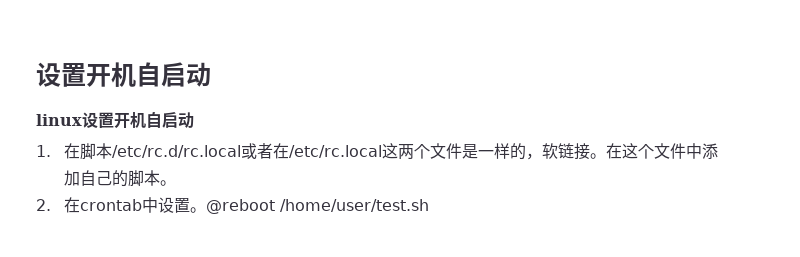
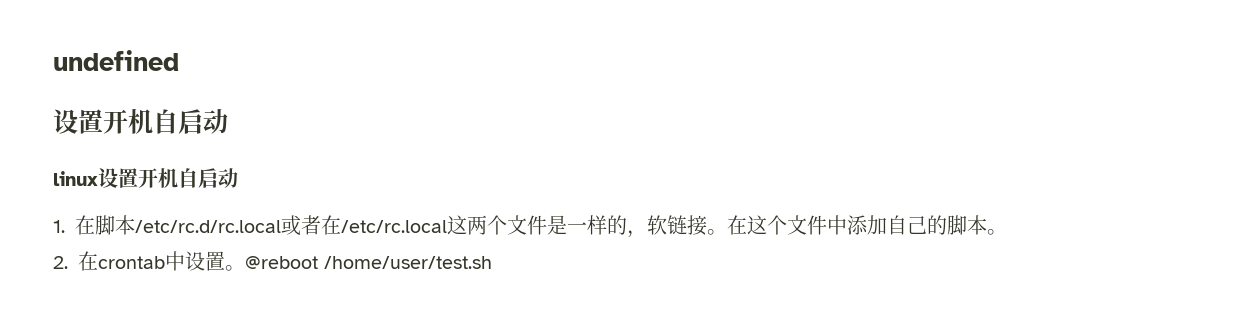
+ undefined

